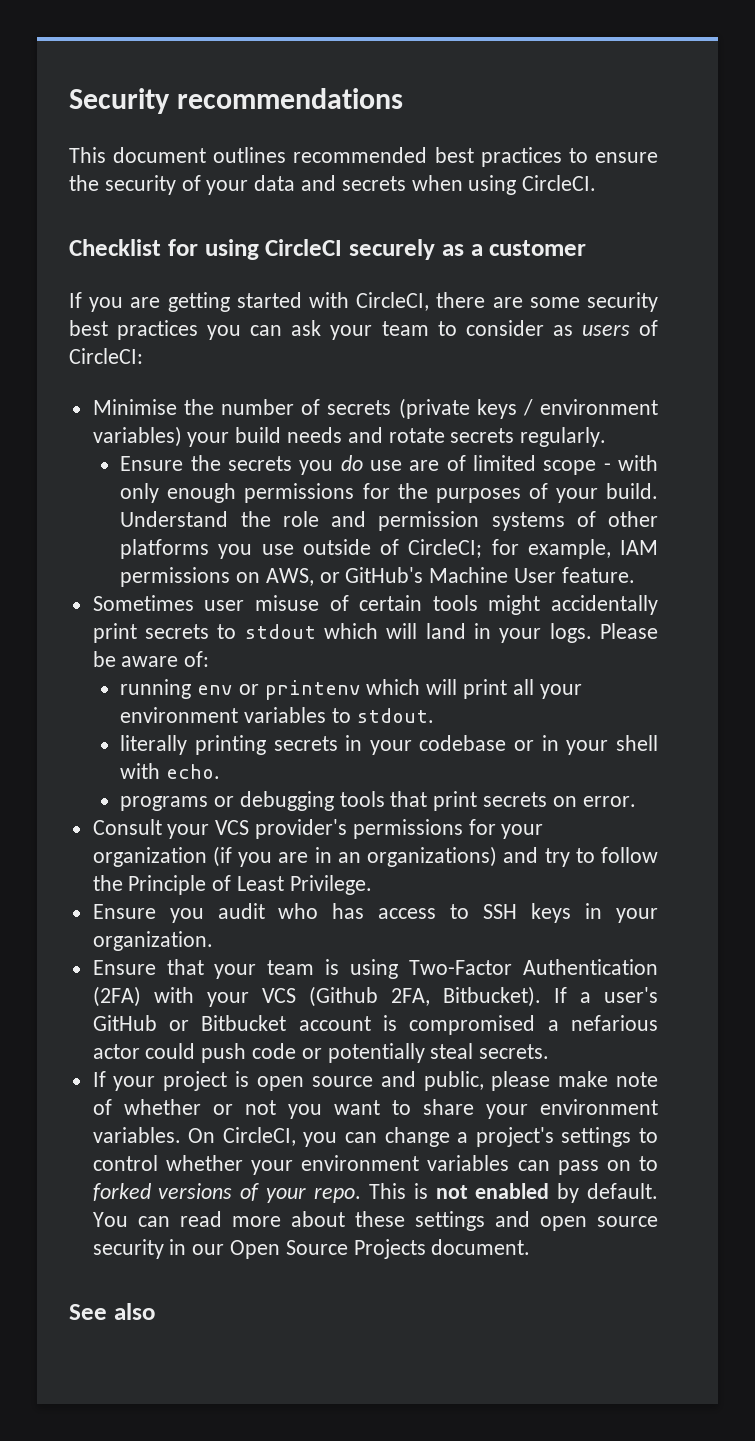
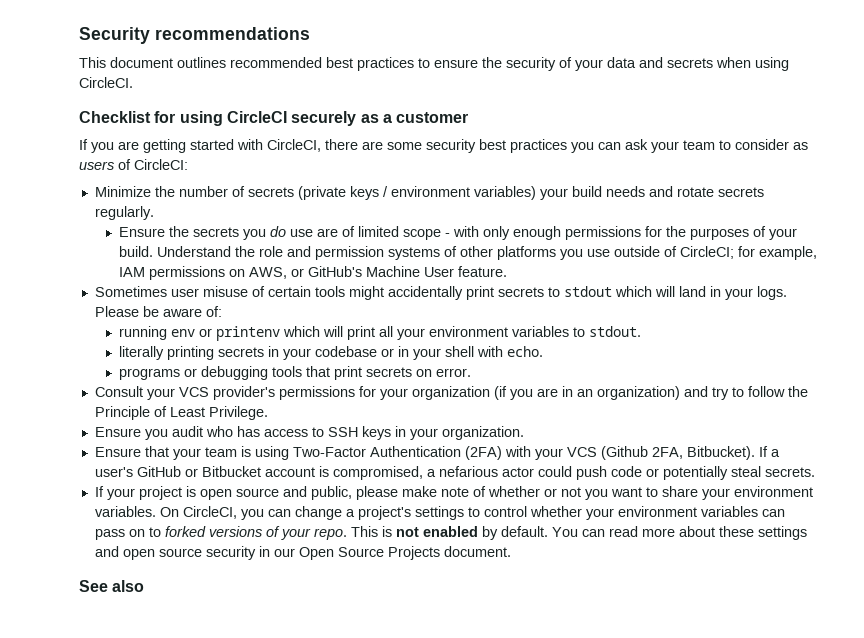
- Minimise the number of secrets (private keys / environment variables) your build needs and rotate secrets regularly.
+ Minimize the number of secrets (private keys / environment variables) your build needs and rotate secrets regularly.
- Consult your VCS provider's permissions for your organization (if you are in an organizations) and try to follow the Principle of Least Privilege.
+ Consult your VCS provider's permissions for your organization (if you are in an organization) and try to follow the Principle of Least Privilege.
- If a user's GitHub or Bitbucket account is compromised a nefarious actor could push code or potentially steal secrets.
+ If a user's GitHub or Bitbucket account is compromised, a nefarious actor could push code or potentially steal secrets.

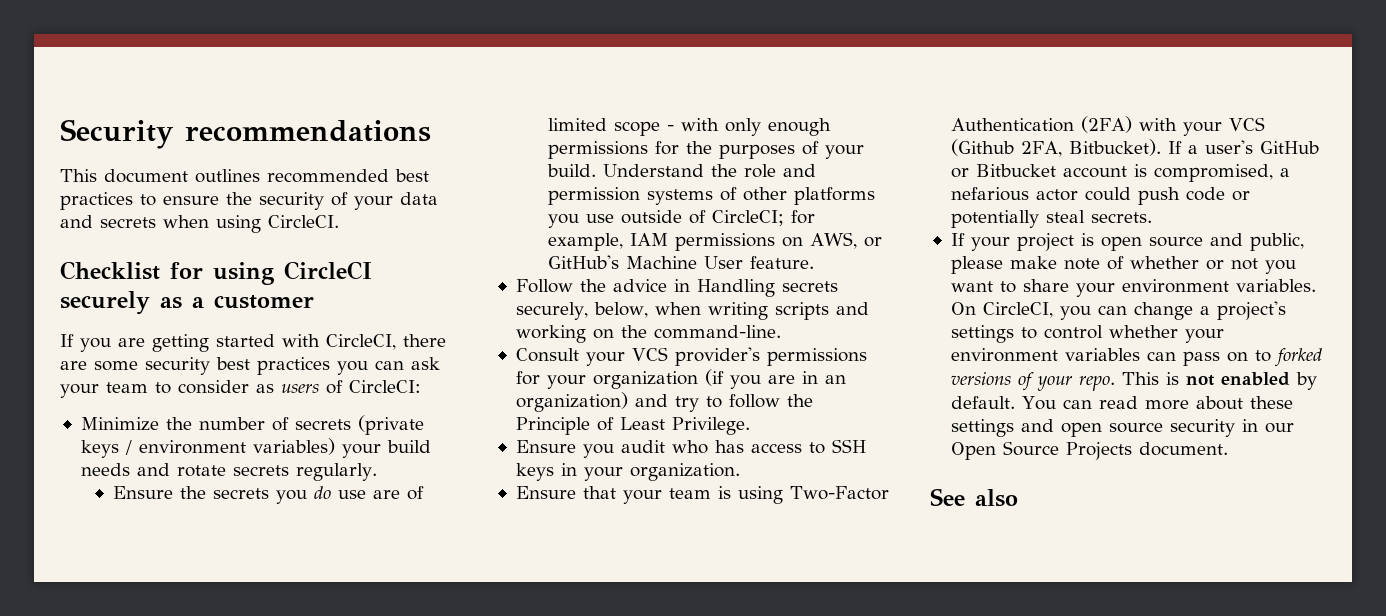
- Sometimes user misuse of certain tools might accidentally print secrets to stdout which will land in your logs. Please be aware of:
- running env or printenv which will print all your environment variables to stdout.
- literally printing secrets in your codebase or in your shell with echo.
- programs or debugging tools that print secrets on error.
+ Follow the advice in Handling secrets securely, below, when writing scripts and working on the command-line.

